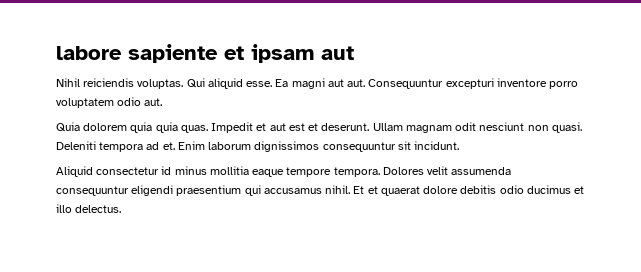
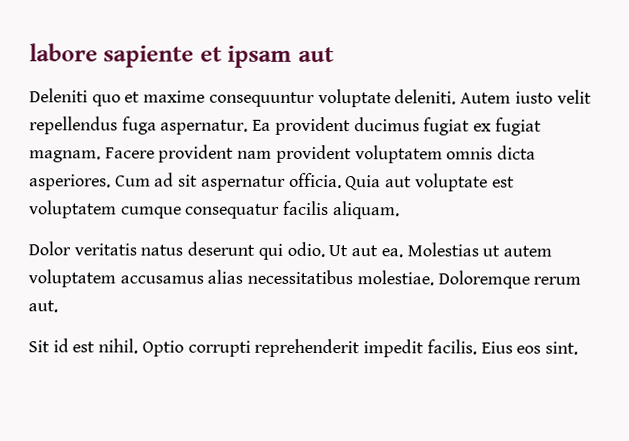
- Nihil reiciendis voluptas. Qui aliquid esse. Ea magni aut aut. Consequuntur excepturi inventore porro voluptatem odio aut.
- Quia dolorem quia quia quas. Impedit et aut est et deserunt. Ullam magnam odit nesciunt non quasi. Deleniti tempora ad et. Enim laborum dignissimos consequuntur sit incidunt.
- Aliquid consectetur id minus mollitia eaque tempore tempora. Dolores velit assumenda consequuntur eligendi praesentium qui accusamus nihil. Et et quaerat dolore debitis odio ducimus et illo delectus.
+ Deleniti quo et maxime consequuntur voluptate deleniti. Autem iusto velit repellendus fuga aspernatur. Ea provident ducimus fugiat ex fugiat magnam. Facere provident nam provident voluptatem omnis dicta asperiores. Cum ad sit aspernatur officia. Quia aut voluptate est voluptatem cumque consequatur facilis aliquam.
+ Dolor veritatis natus deserunt qui odio. Ut aut ea. Molestias ut autem voluptatem accusamus alias necessitatibus molestiae. Doloremque rerum aut.
+ Sit id est nihil. Optio corrupti reprehenderit impedit facilis. Eius eos sint.

